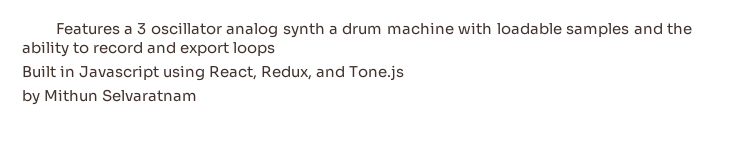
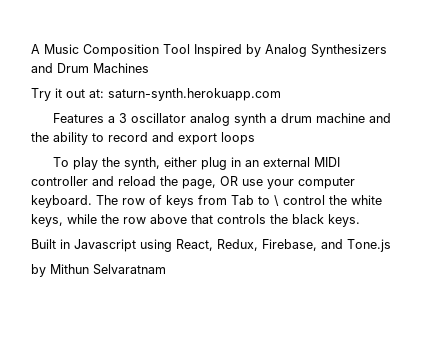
+ A Music Composition Tool Inspired by Analog Synthesizers and Drum Machines
+ Try it out at: saturn-synth.herokuapp.com
- Features a 3 oscillator analog synth a drum machine with loadable samples and the ability to record and export loops
+ Features a 3 oscillator analog synth a drum machine and the ability to record and export loops
+ To play the synth, either plug in an external MIDI controller and reload the page, OR use your computer keyboard. The row of keys from Tab to \ control the white keys, while the row above that controls the black keys.
- Built in Javascript using React, Redux, and Tone.js
+ Built in Javascript using React, Redux, Firebase, and Tone.js

